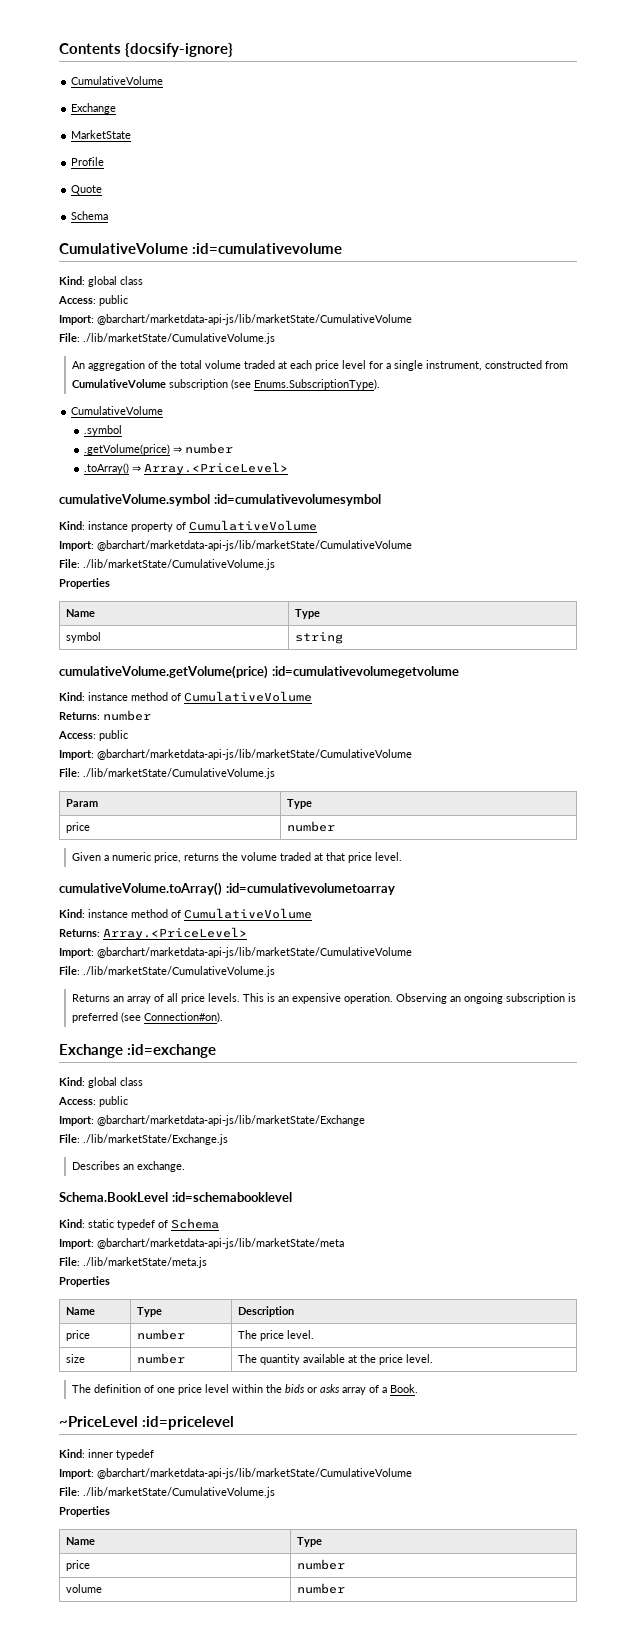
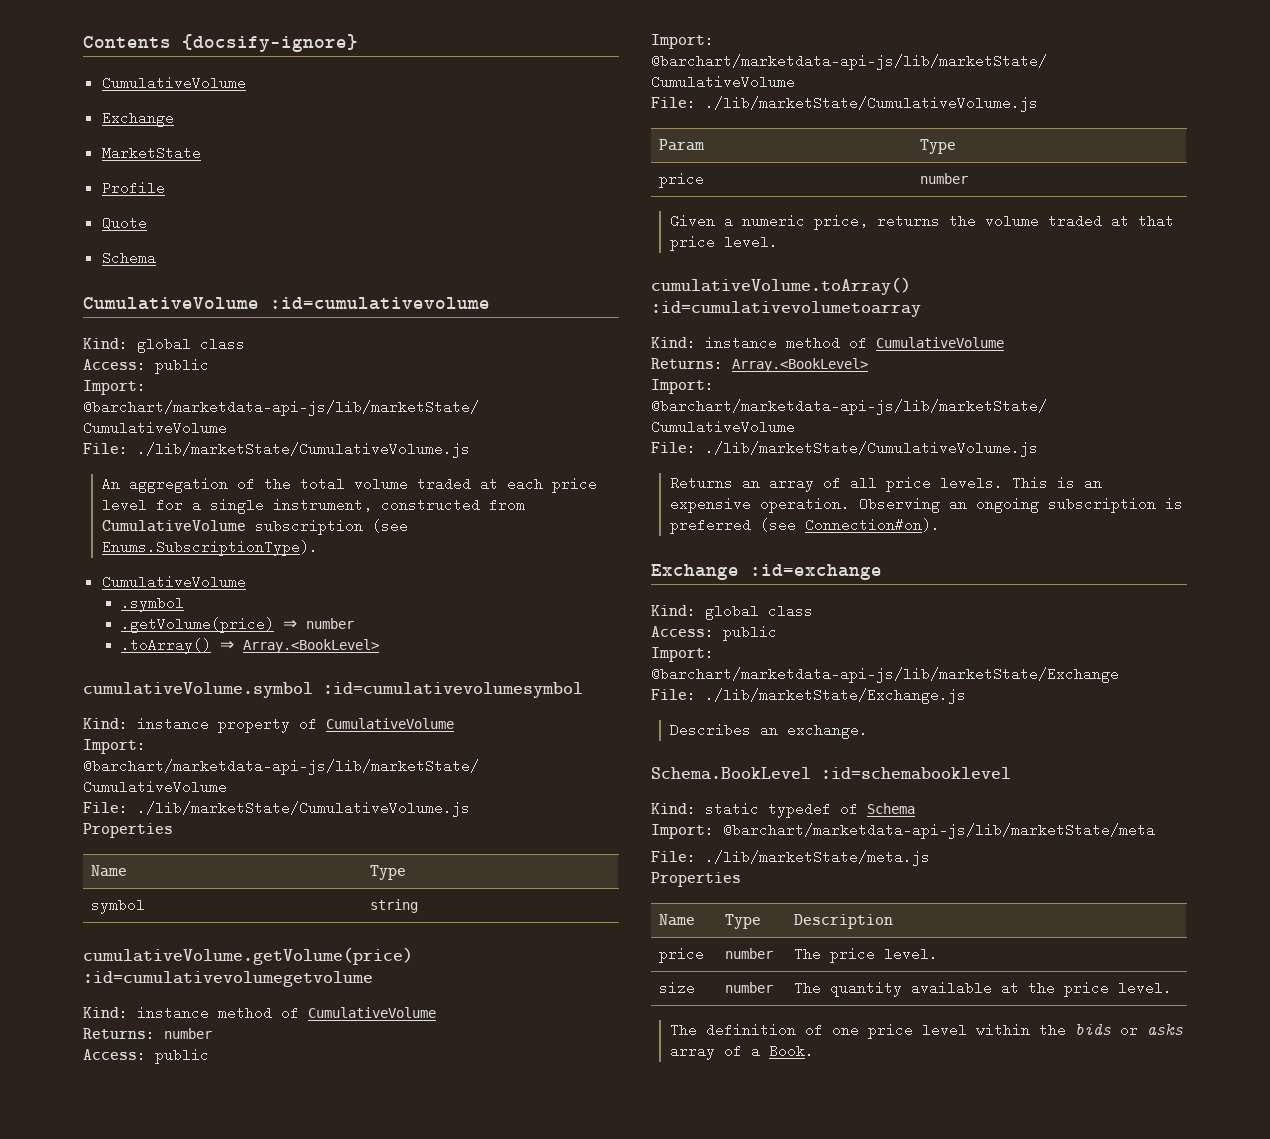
- .toArray() ⇒ Array.<PriceLevel>
+ .toArray() ⇒ Array.<BookLevel>
- Returns: Array.<PriceLevel>
+ Returns: Array.<BookLevel>
- ~PriceLevel :id=pricelevel
- Kind: inner typedef
- Import: @barchart/marketdata-api-js/lib/marketState/CumulativeVolume
- File: ./lib/marketState/CumulativeVolume.js
- Properties
- Name | Type
- price | number
- volume | number

